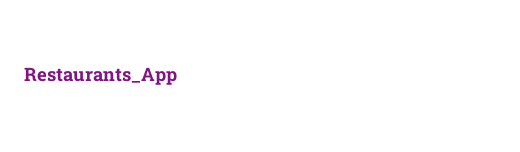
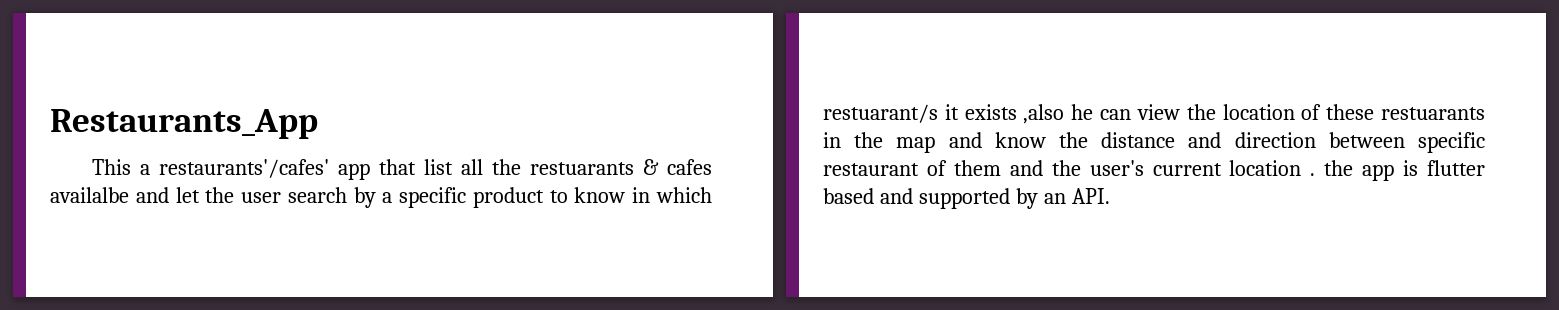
+ This a restaurants'/cafes' app that list all the restuarants & cafes availalbe and let the user search by a specific product to know in which restuarant/s it exists ,also he can view the location of these restuarants in the map and know the distance and direction between specific restaurant of them and the user's current location . the app is flutter based and supported by an API.

